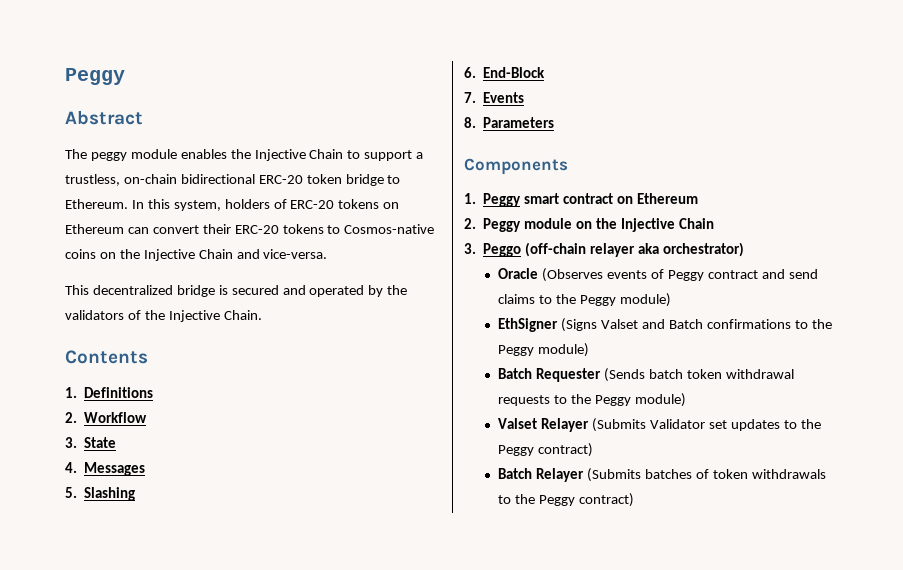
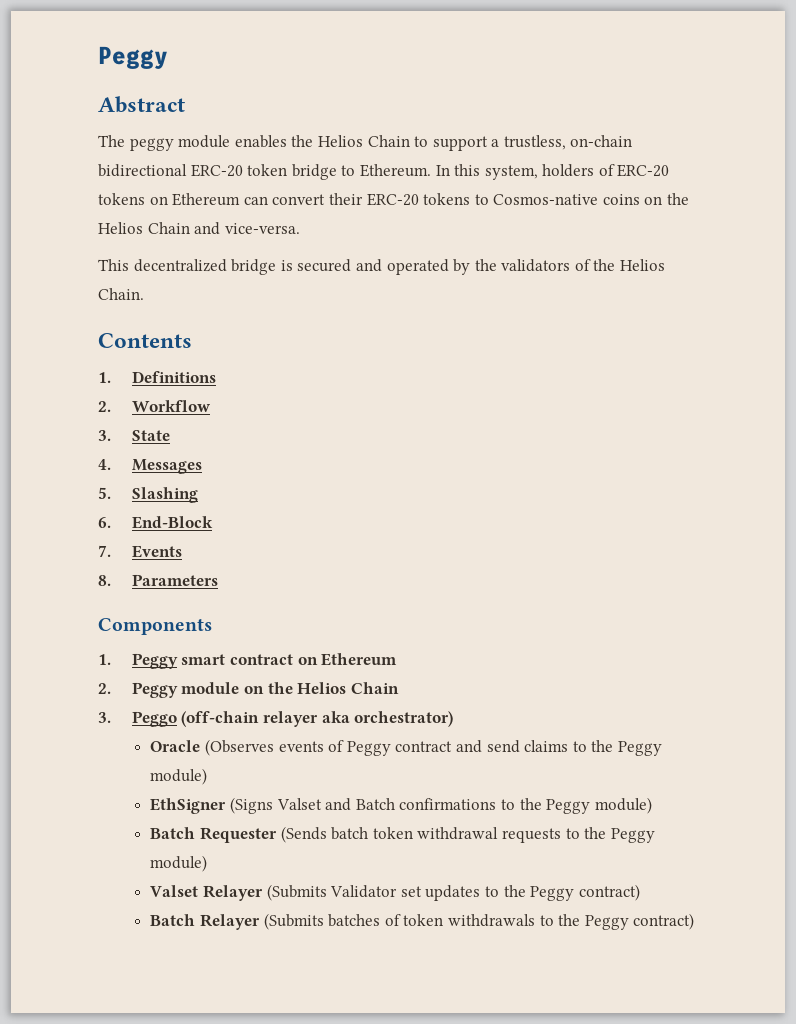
- The peggy module enables the Injective Chain to support a trustless, on-chain bidirectional ERC-20 token bridge to Ethereum.
+ The peggy module enables the Helios Chain to support a trustless, on-chain bidirectional ERC-20 token bridge to Ethereum.
- In this system, holders of ERC-20 tokens on Ethereum can convert their ERC-20 tokens to Cosmos-native coins on the Injective Chain and vice-versa.
+ In this system, holders of ERC-20 tokens on Ethereum can convert their ERC-20 tokens to Cosmos-native coins on the Helios Chain and vice-versa.
- This decentralized bridge is secured and operated by the validators of the Injective Chain.
+ This decentralized bridge is secured and operated by the validators of the Helios Chain.
- 2. Peggy module on the Injective Chain
+ 2. Peggy module on the Helios Chain

